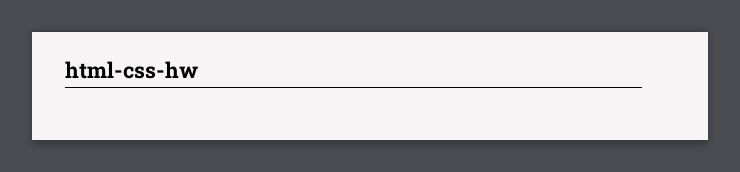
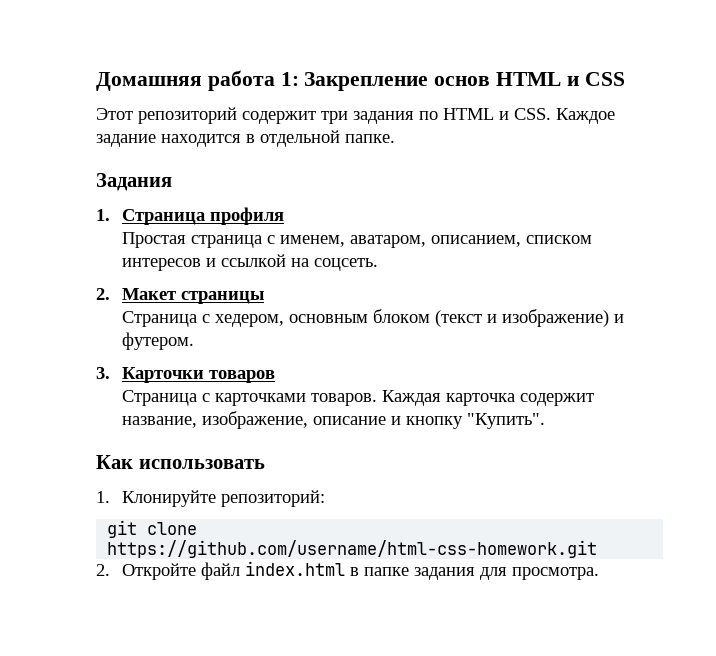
- html-css-hw
+ Домашняя работа 1: Закрепление основ HTML и CSS
+ Этот репозиторий содержит три задания по HTML и CSS. Каждое задание находится в отдельной папке.
+ Задания
+ 1. Страница профиля
+ Простая страница с именем, аватаром, описанием, списком интересов и ссылкой на соцсеть.
+ 2. Макет страницы
+ Страница с хедером, основным блоком (текст и изображение) и футером.
+ 3. Карточки товаров
+ Страница с карточками товаров. Каждая карточка содержит название, изображение, описание и кнопку "Купить".
+ Как использовать
+ 1. Клонируйте репозиторий:
+ git clone https://github.com/username/html-css-homework.git
+ 2. Откройте файл index.html в папке задания для просмотра.

